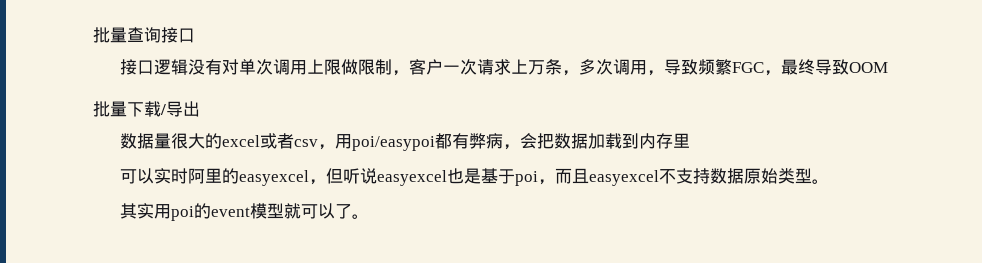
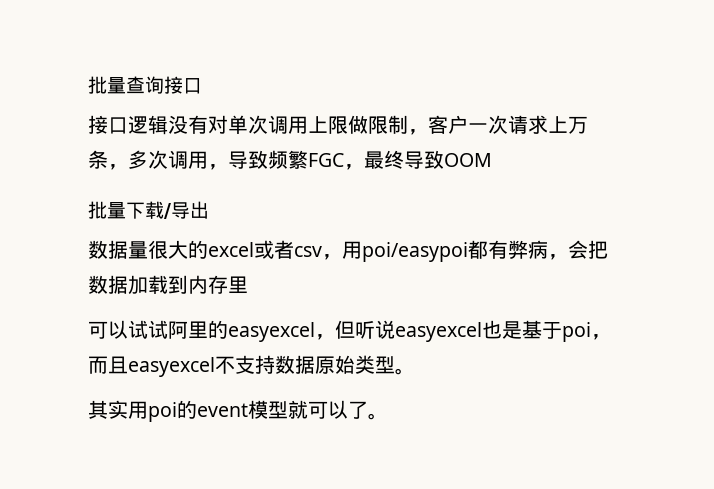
- 可以实时阿里的easyexcel，但听说easyexcel也是基于poi，而且easyexcel不支持数据原始类型。
+ 可以试试阿里的easyexcel，但听说easyexcel也是基于poi，而且easyexcel不支持数据原始类型。

